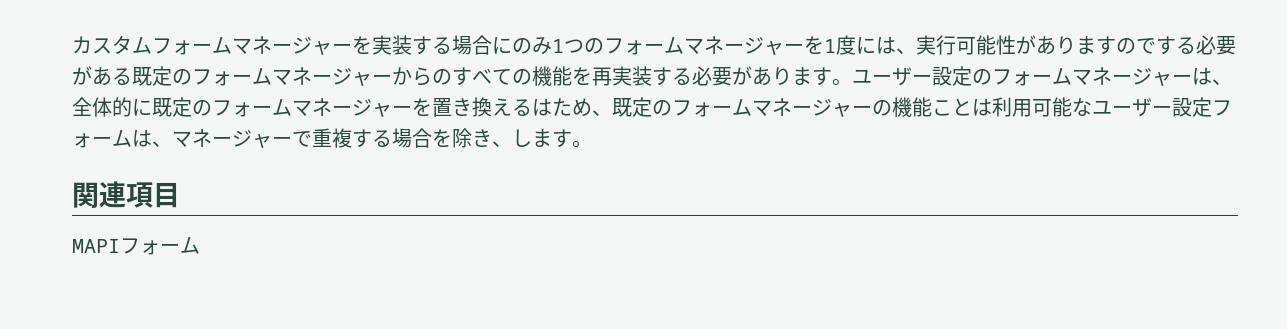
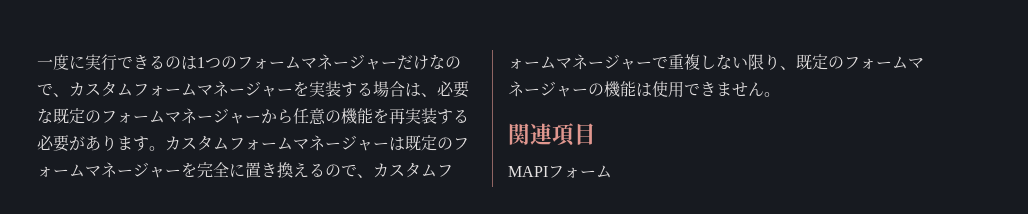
- カスタムフォームマネージャーを実装する場合にのみ1つのフォームマネージャーを1度には、実行可能性がありますのでする必要がある既定のフォームマネージャーからのすべての機能を再実装する必要があります。
+ 一度に実行できるのは1つのフォームマネージャーだけなので、カスタムフォームマネージャーを実装する場合は、必要な既定のフォームマネージャーから任意の機能を再実装する必要があります。
- ユーザー設定のフォームマネージャーは、全体的に既定のフォームマネージャーを置き換えるはため、既定のフォームマネージャーの機能ことは利用可能なユーザー設定フォームは、マネージャーで重複する場合を除き、します。
+ カスタムフォームマネージャーは既定のフォームマネージャーを完全に置き換えるので、カスタムフォームマネージャーで重複しない限り、既定のフォームマネージャーの機能は使用できません。

